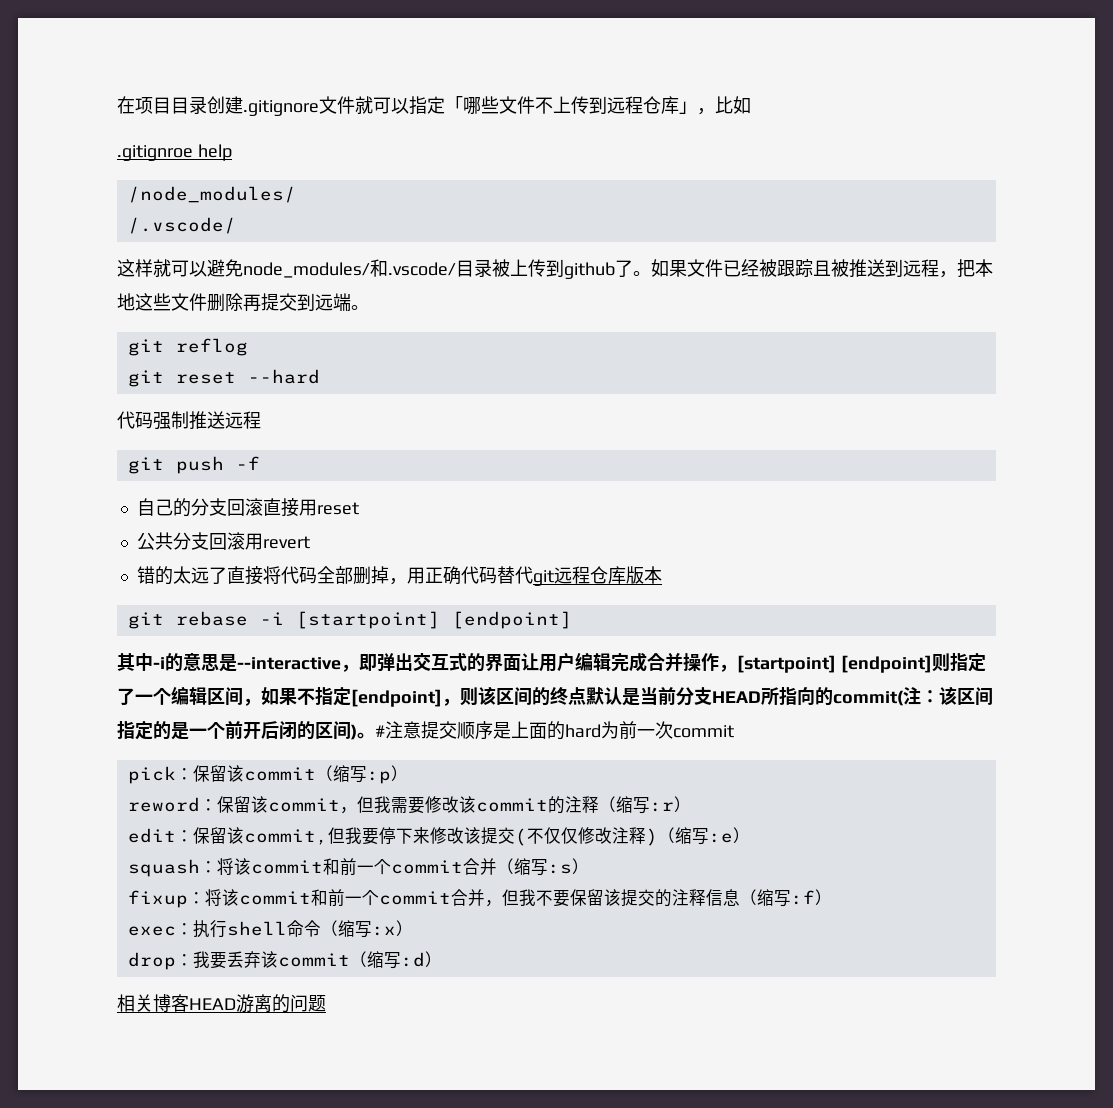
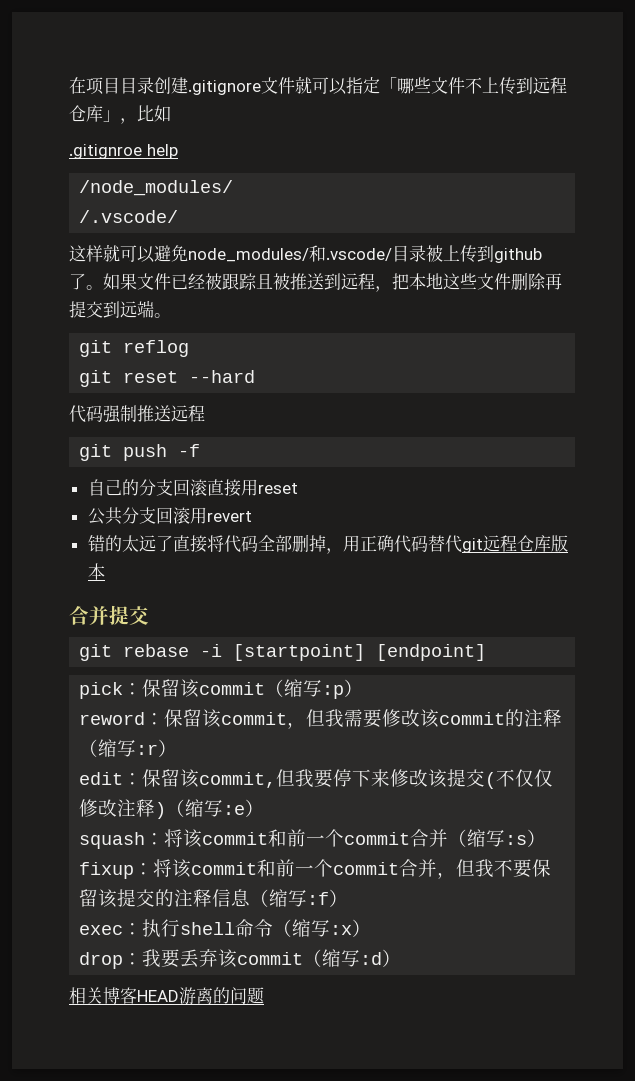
+ 合并提交
- 其中-i的意思是--interactive，即弹出交互式的界面让用户编辑完成合并操作，[startpoint] [endpoint]则指定了一个编辑区间，如果不指定[endpoint]，则该区间的终点默认是当前分支HEAD所指向的commit(注：该区间指定的是一个前开后闭的区间)。#注意提交顺序是上面的hard为前一次commit

